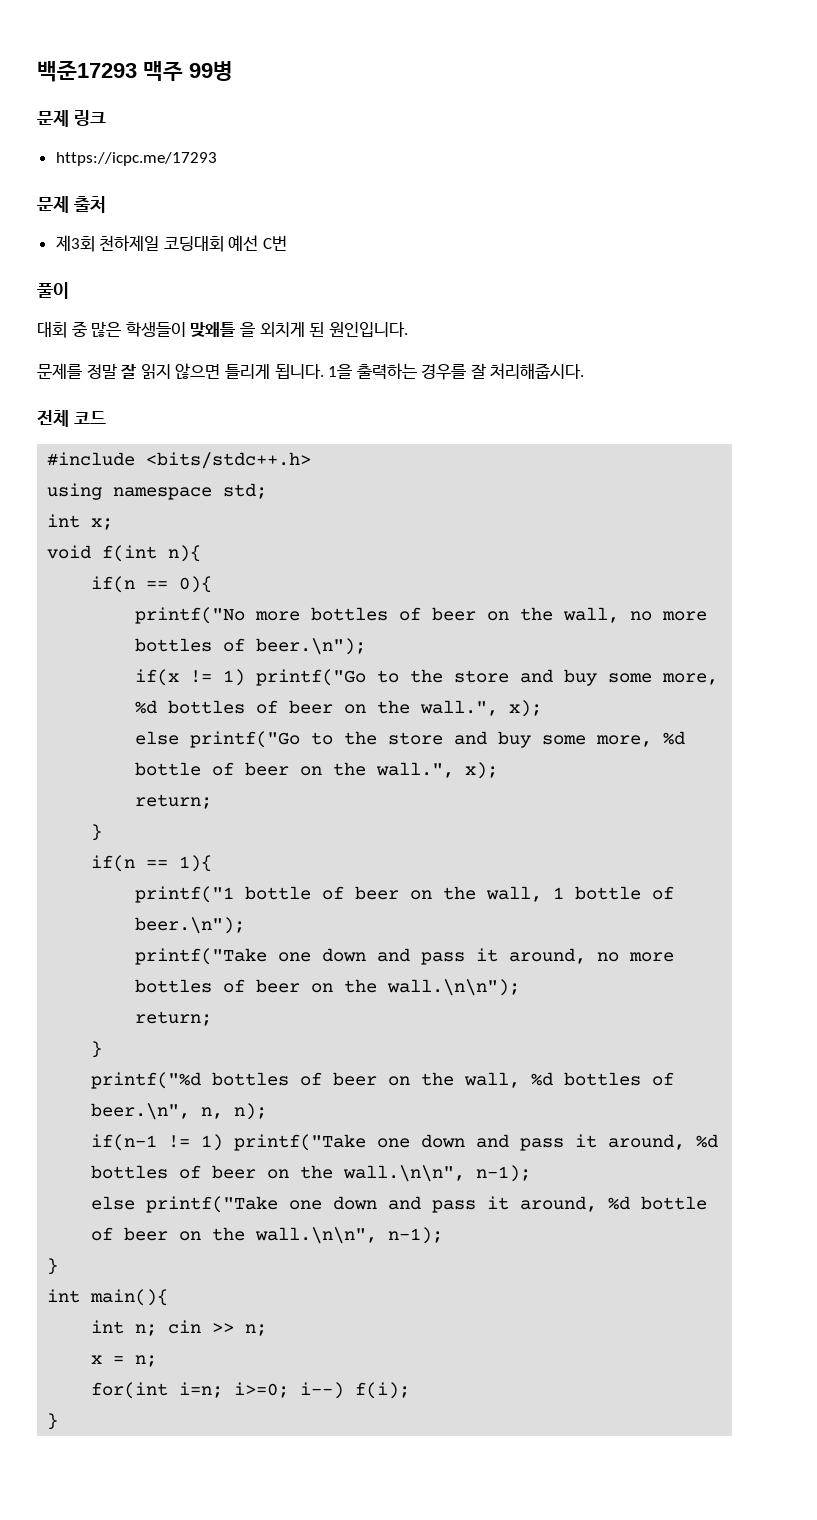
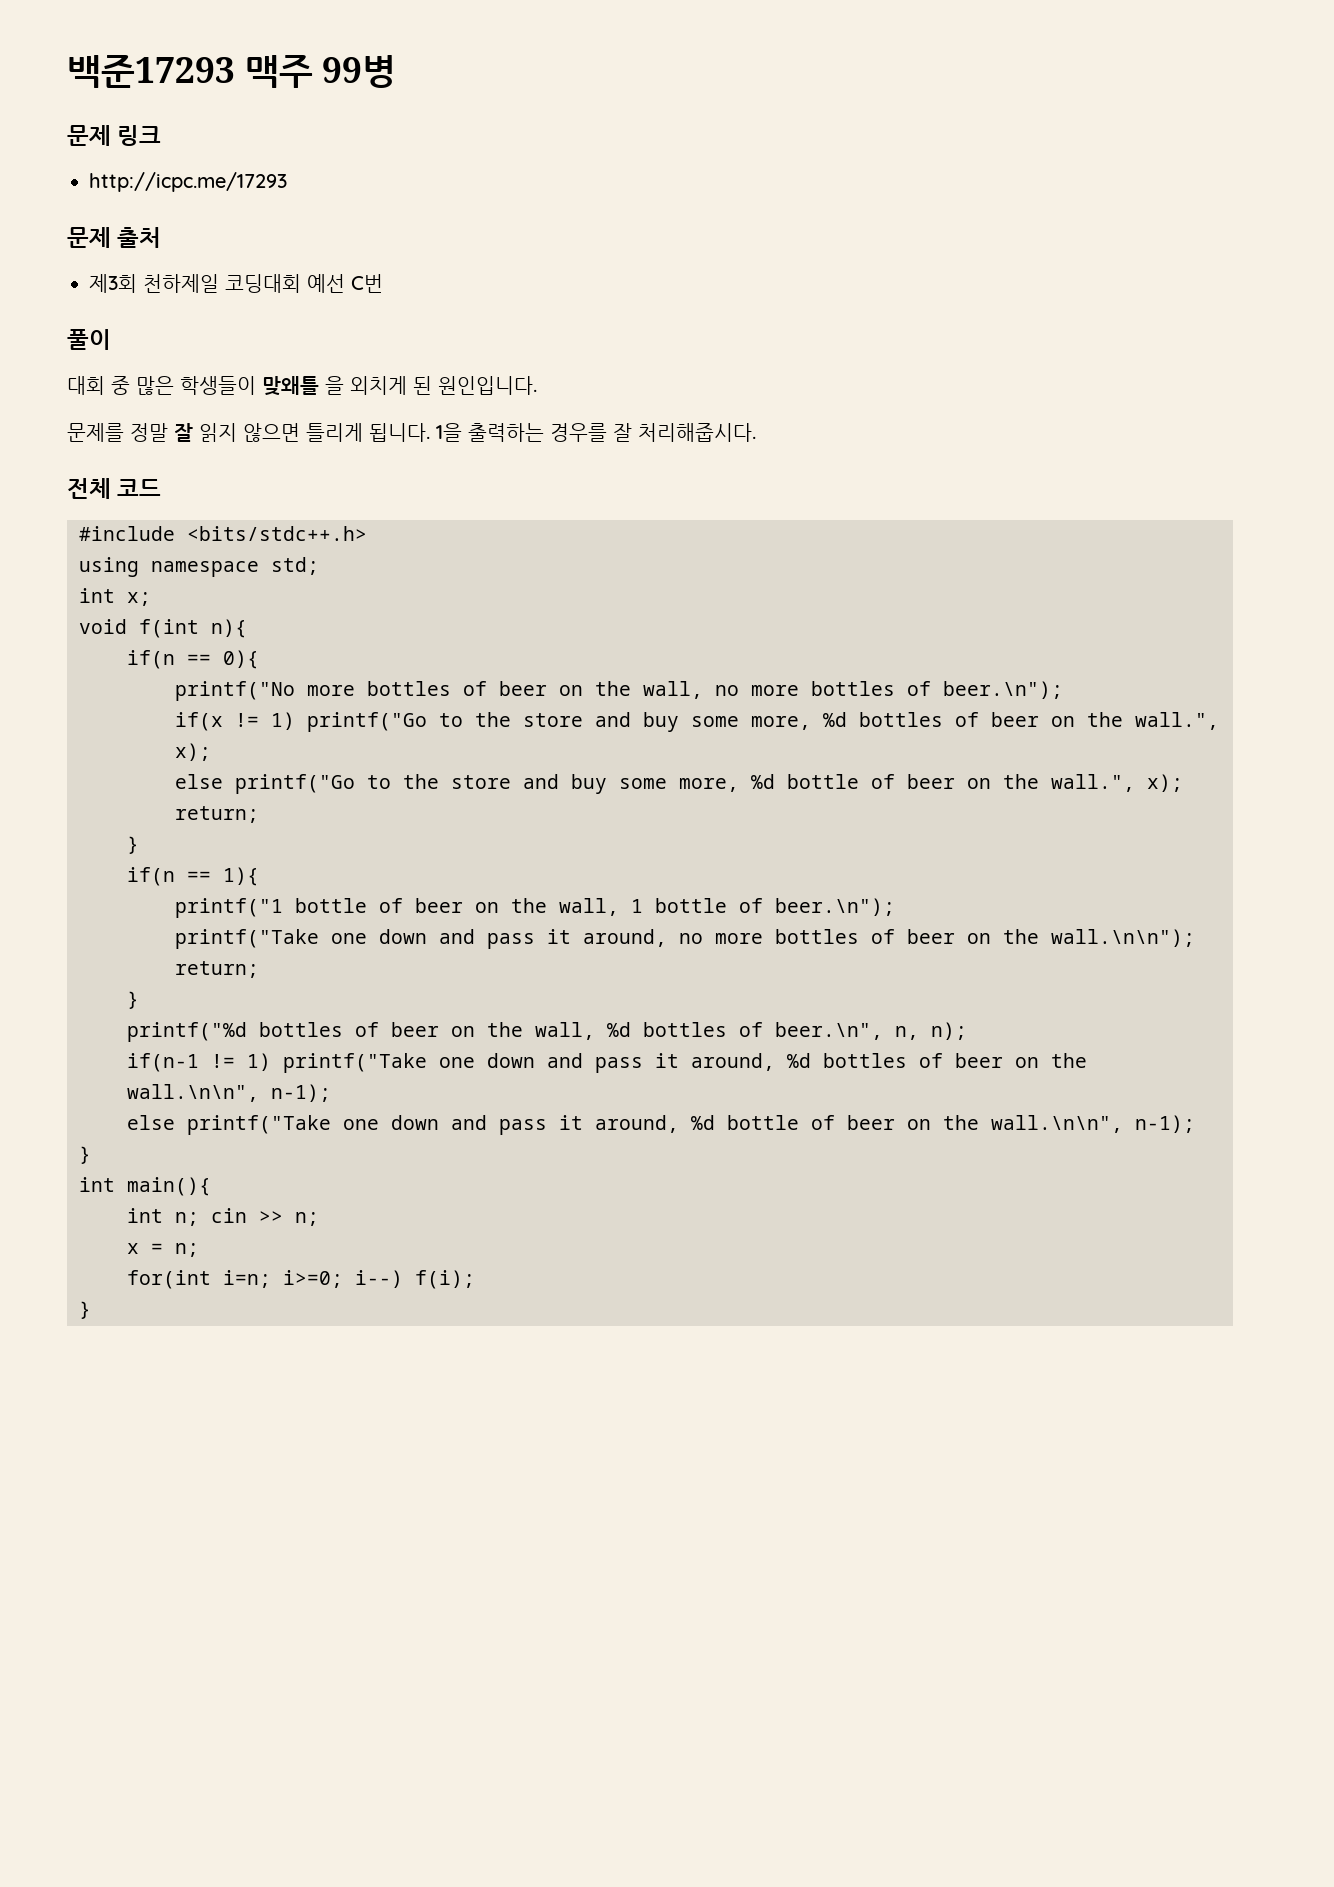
- https://icpc.me/17293
+ http://icpc.me/17293

